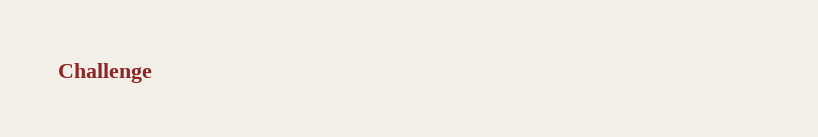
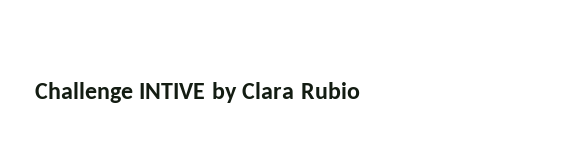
- Challenge
+ Challenge INTIVE by Clara Rubio

